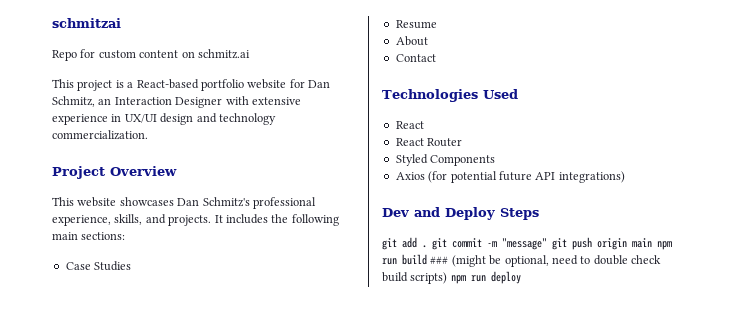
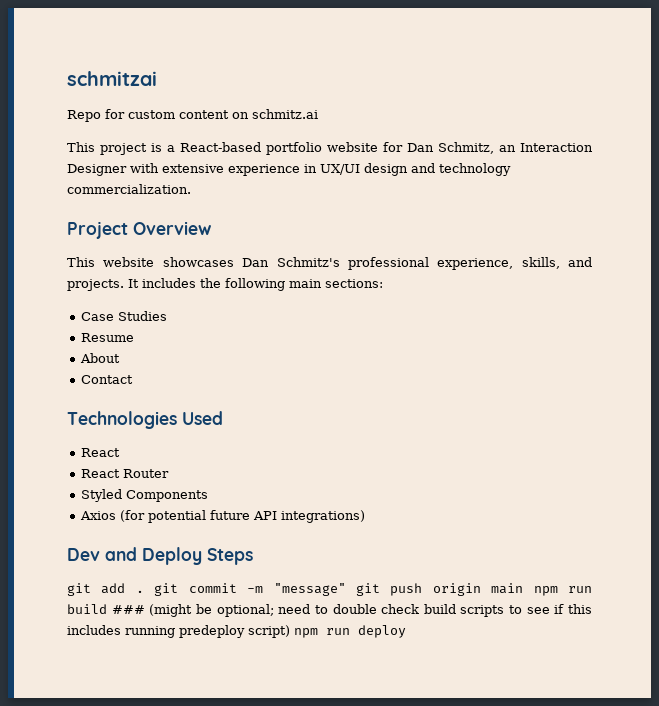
- git add . git commit -m "message" git push origin main npm run build ### (might be optional, need to double check build scripts) npm run deploy
+ git add . git commit -m "message" git push origin main npm run build ### (might be optional; need to double check build scripts to see if this includes running predeploy script) npm run deploy

